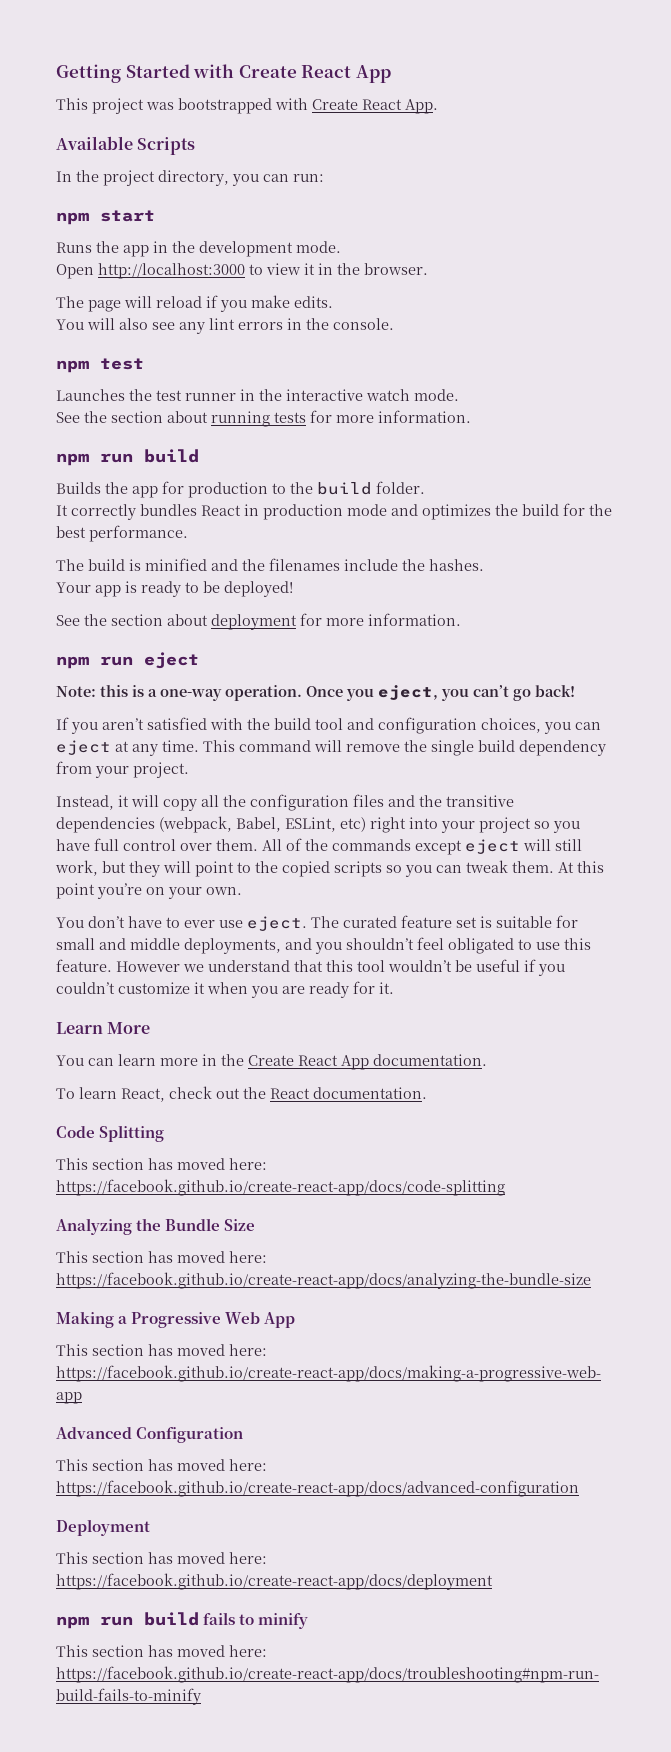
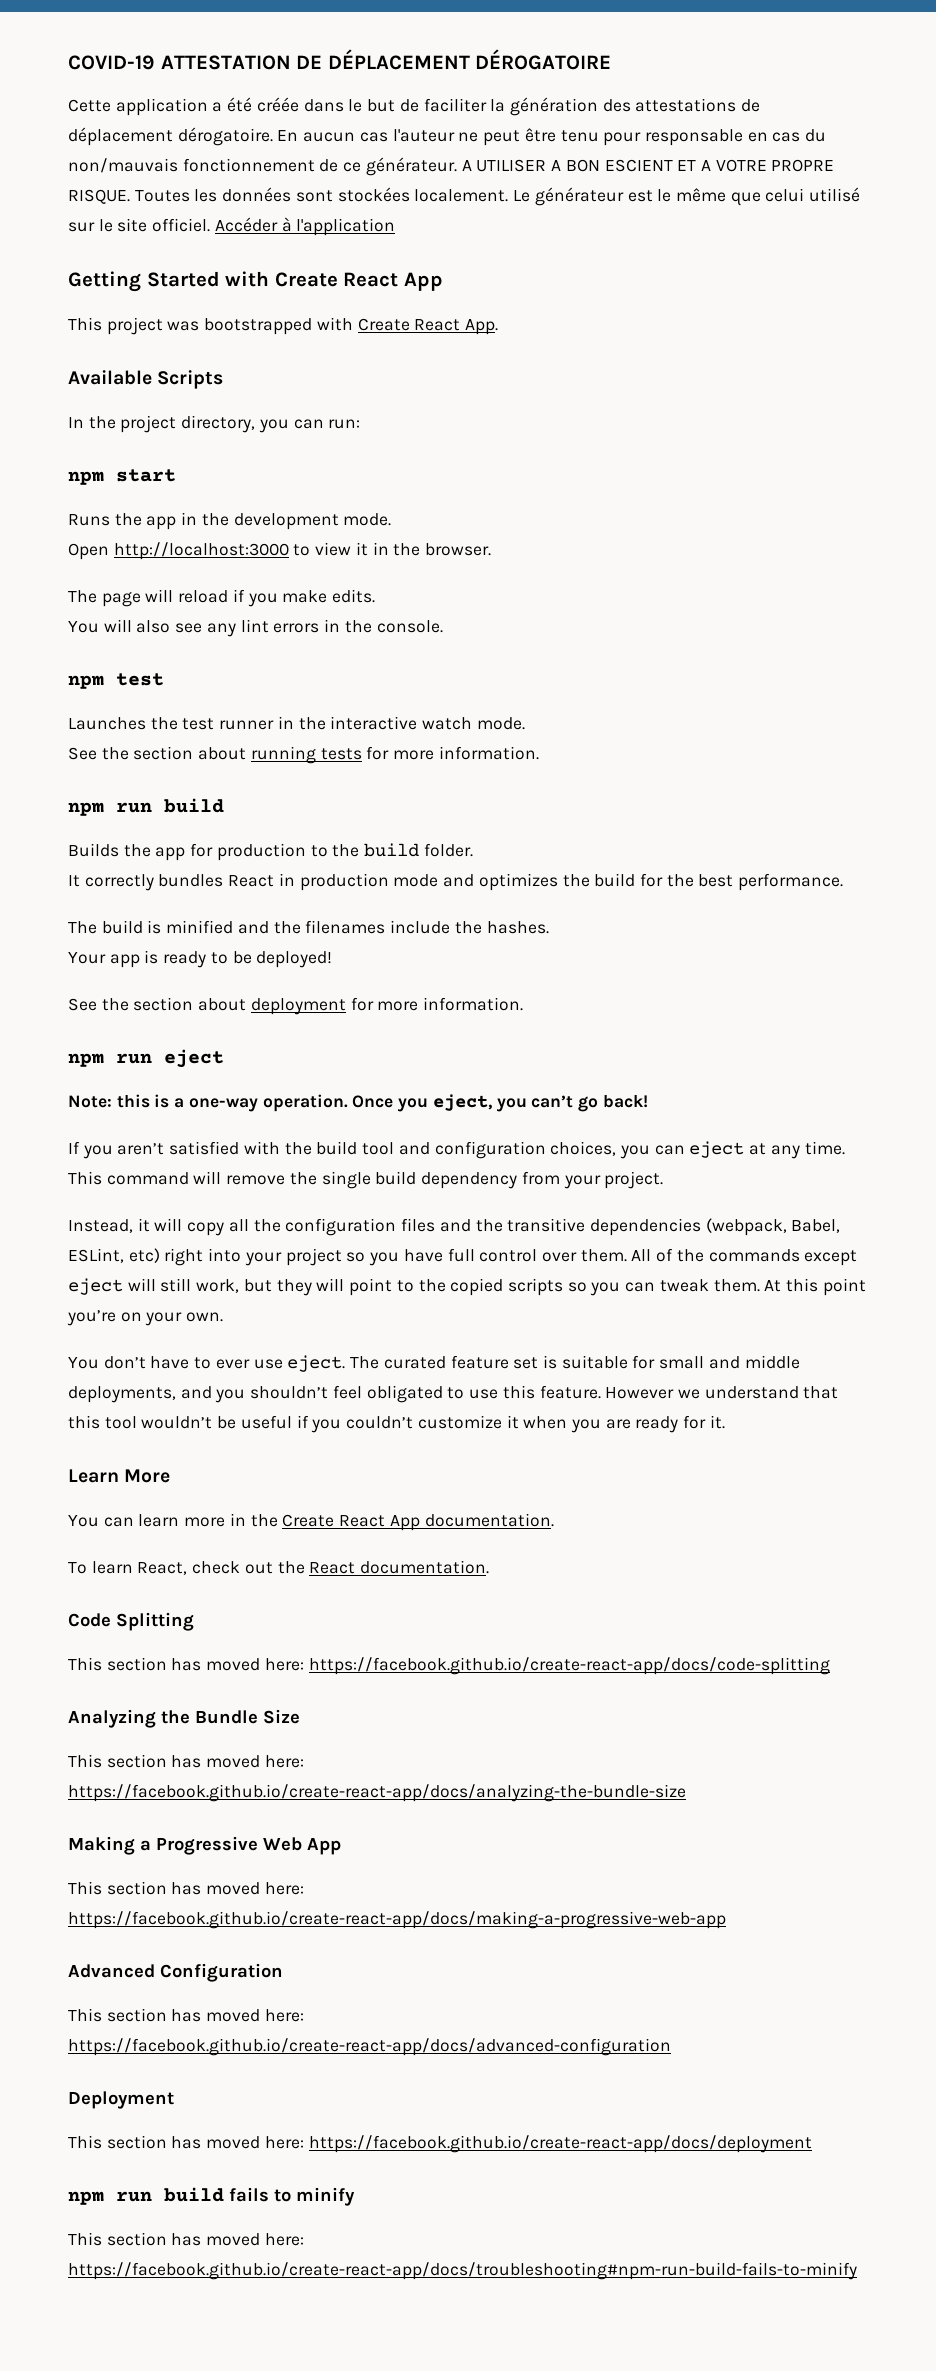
+ COVID-19 ATTESTATION DE DÉPLACEMENT DÉROGATOIRE
+ Cette application a été créée dans le but de faciliter la génération des attestations de déplacement dérogatoire. En aucun cas l'auteur ne peut être tenu pour responsable en cas du non/mauvais fonctionnement de ce générateur. A UTILISER A BON ESCIENT ET A VOTRE PROPRE RISQUE. Toutes les données sont stockées localement. Le générateur est le même que celui utilisé sur le site officiel. Accéder à l'application

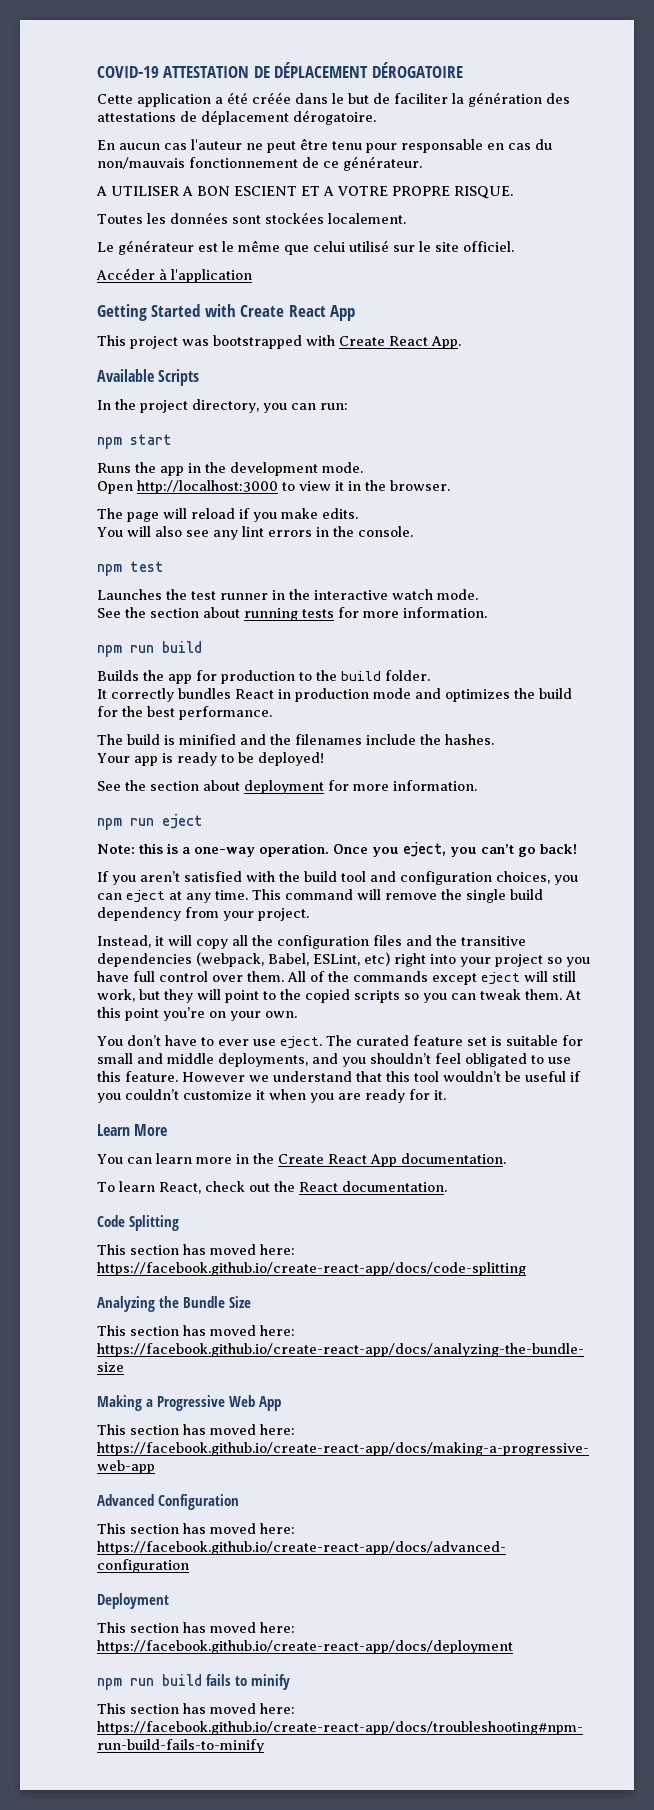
- Cette application a été créée dans le but de faciliter la génération des attestations de déplacement dérogatoire. En aucun cas l'auteur ne peut être tenu pour responsable en cas du non/mauvais fonctionnement de ce générateur. A UTILISER A BON ESCIENT ET A VOTRE PROPRE RISQUE. Toutes les données sont stockées localement. Le générateur est le même que celui utilisé sur le site officiel. Accéder à l'application
+ Cette application a été créée dans le but de faciliter la génération des attestations de déplacement dérogatoire.
+ En aucun cas l'auteur ne peut être tenu pour responsable en cas du non/mauvais fonctionnement de ce générateur.
+ A UTILISER A BON ESCIENT ET A VOTRE PROPRE RISQUE.
+ Toutes les données sont stockées localement.
+ Le générateur est le même que celui utilisé sur le site officiel.
+ Accéder à l'application

